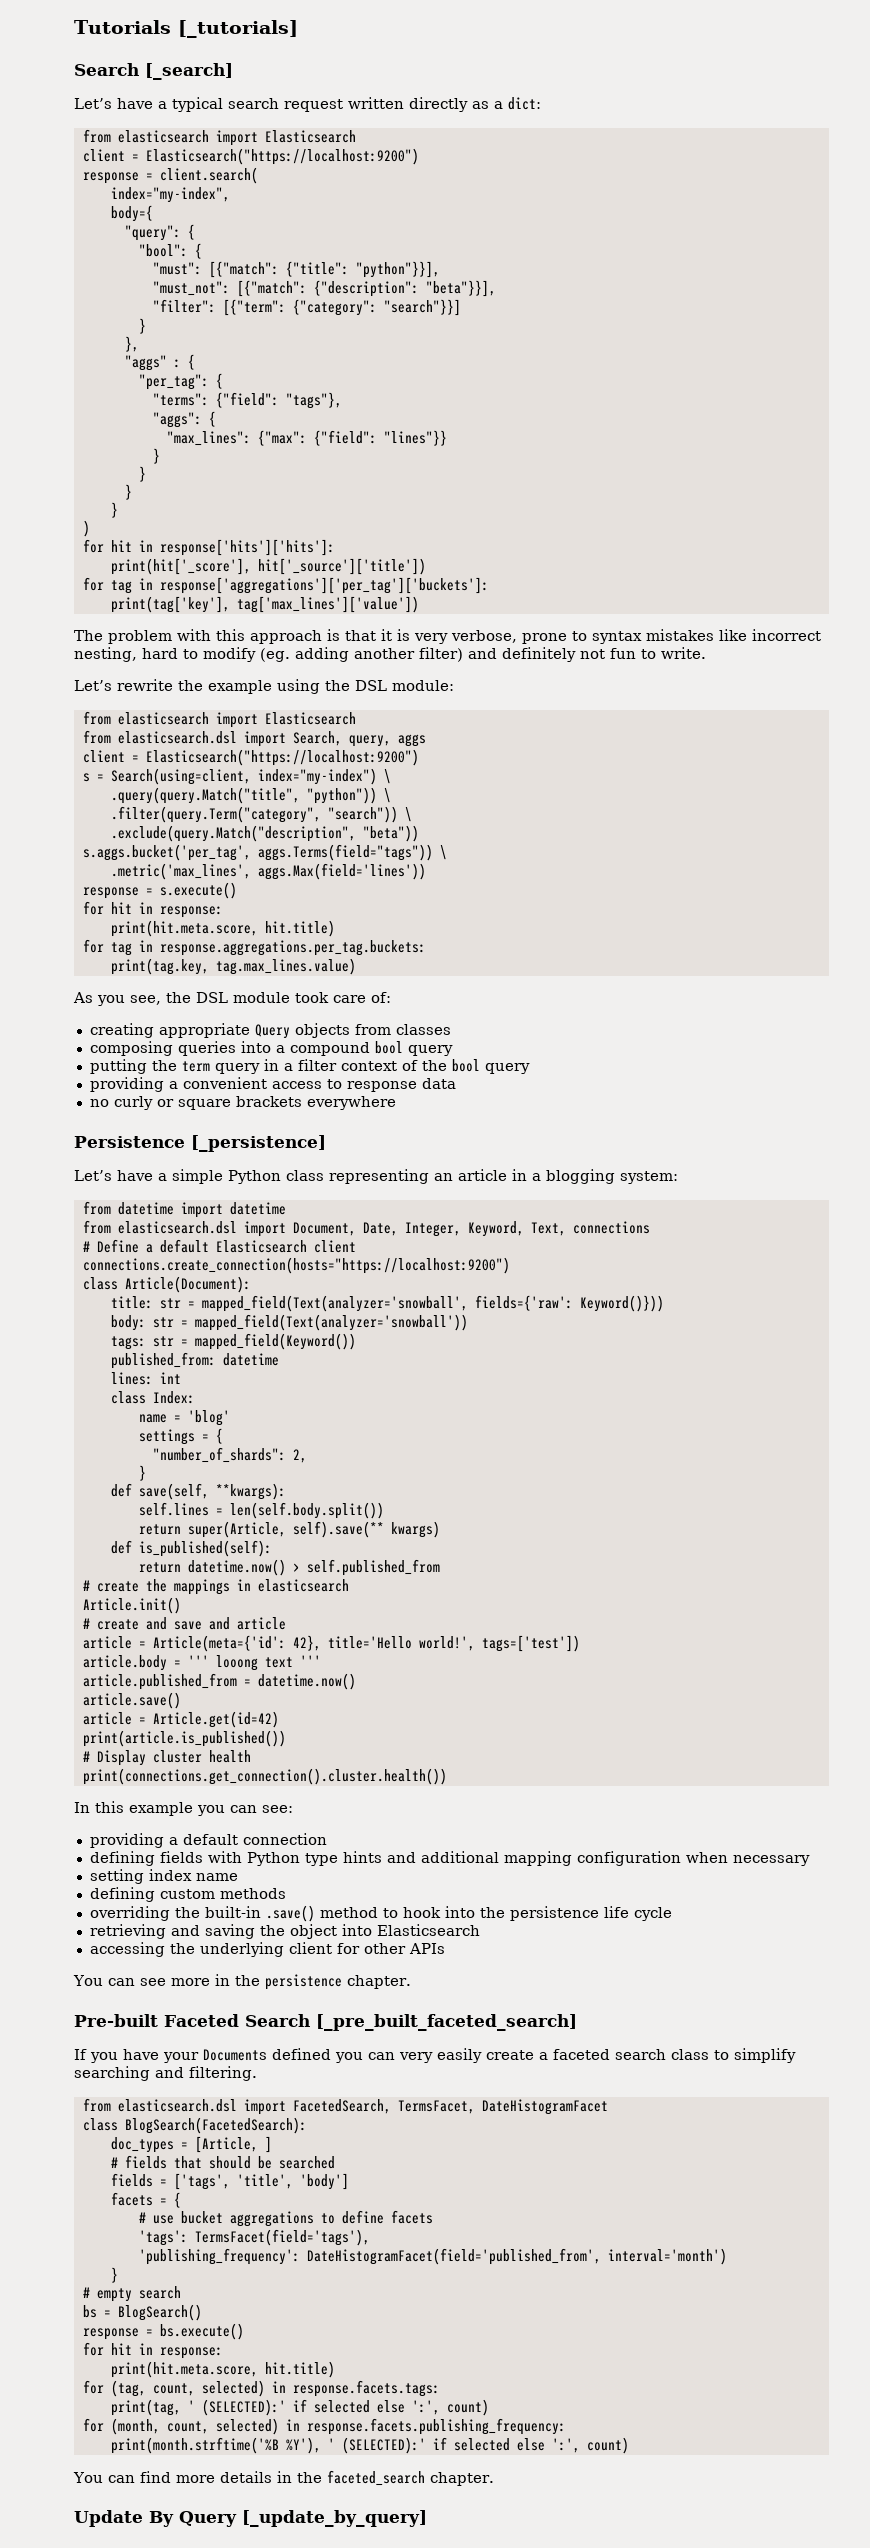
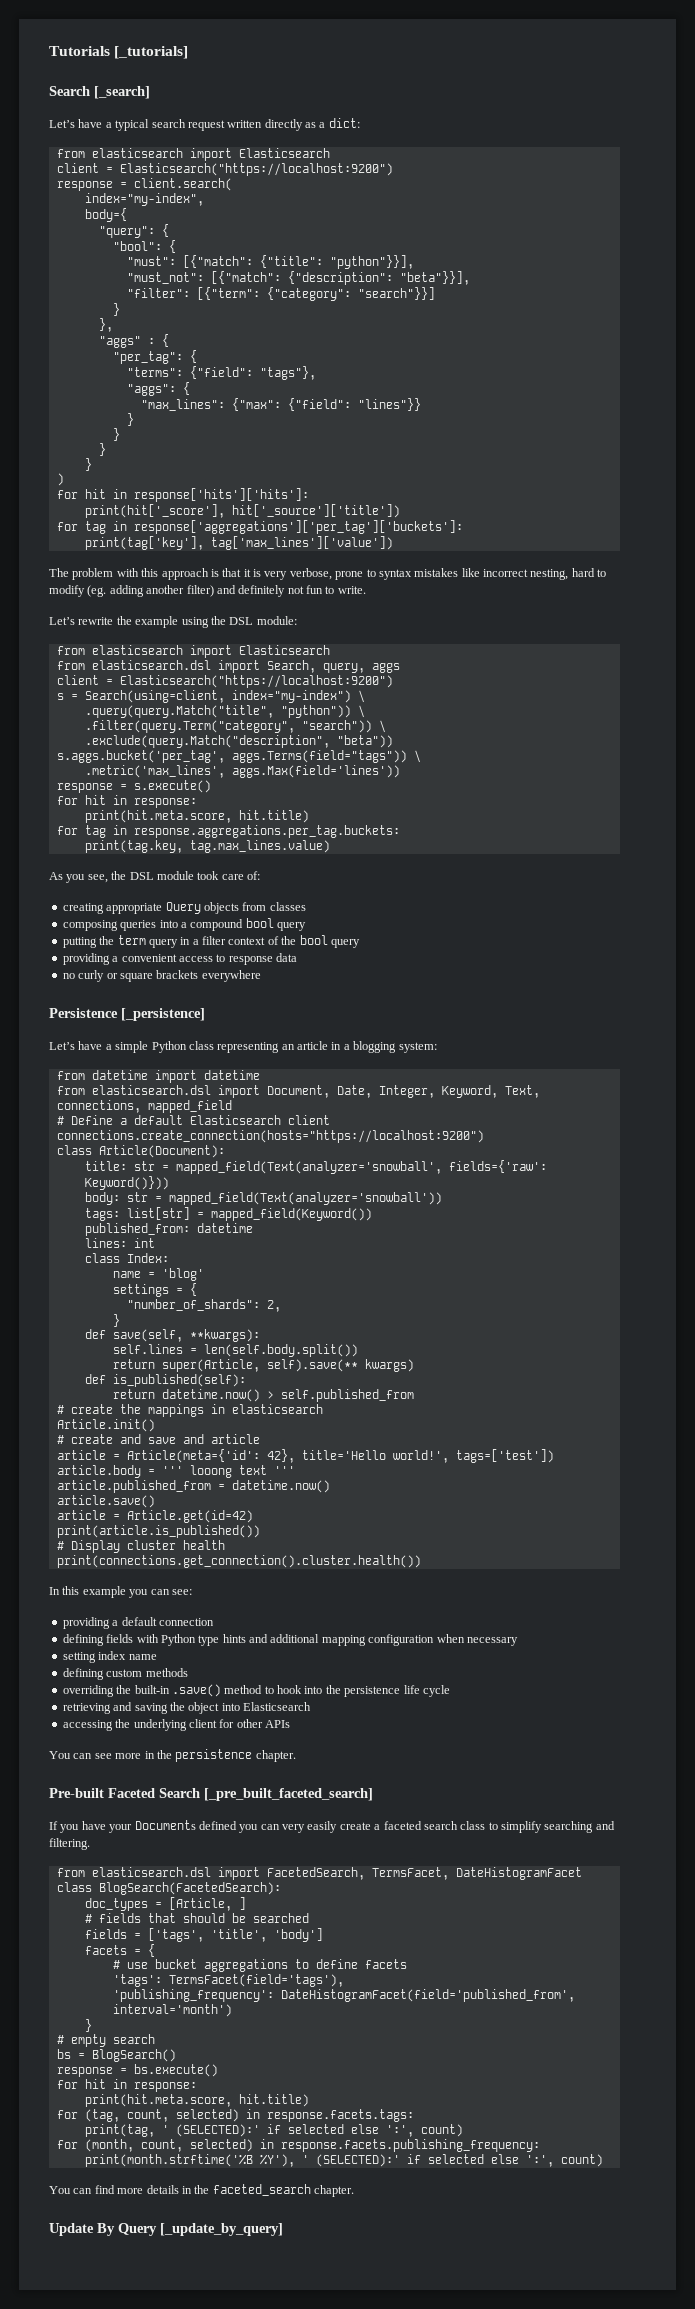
- from elasticsearch.dsl import Document, Date, Integer, Keyword, Text, connections
+ from elasticsearch.dsl import Document, Date, Integer, Keyword, Text, connections, mapped_field
- tags: str = mapped_field(Keyword())
+ tags: list[str] = mapped_field(Keyword())

